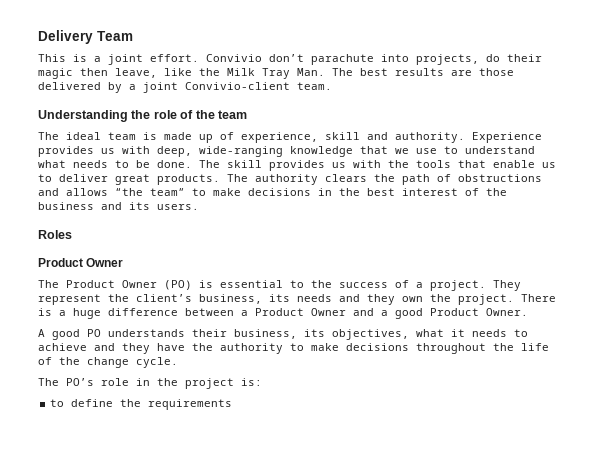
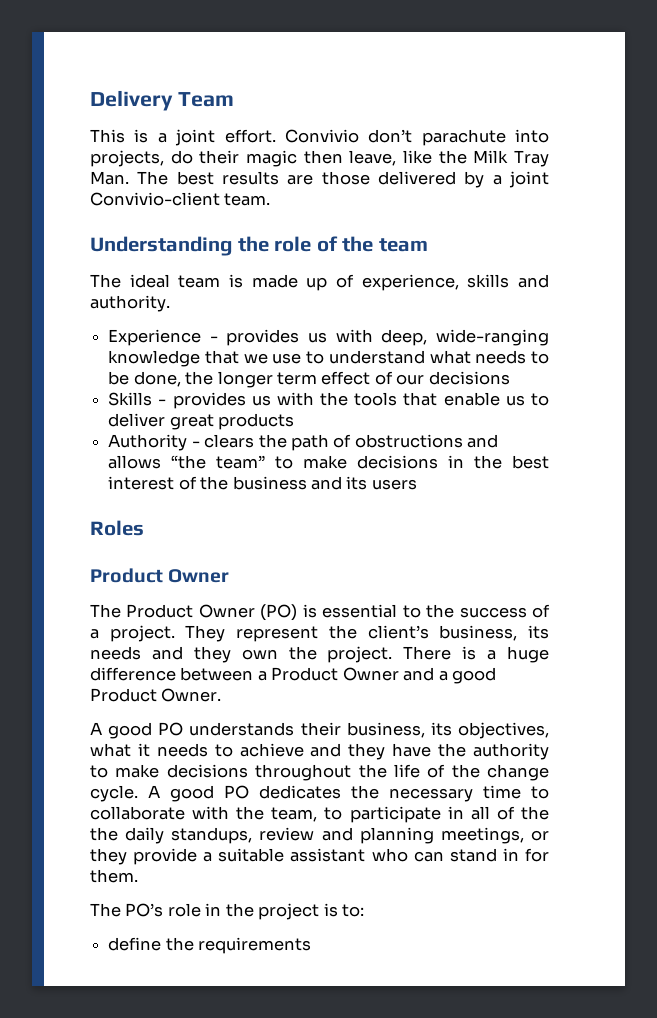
- The ideal team is made up of experience, skill and authority. Experience provides us with deep, wide-ranging knowledge that we use to understand what needs to be done. The skill provides us with the tools that enable us to deliver great products. The authority clears the path of obstructions and allows “the team” to make decisions in the best interest of the business and its users.
+ The ideal team is made up of experience, skills and authority.
+ Experience - provides us with deep, wide-ranging knowledge that we use to understand what needs to be done, the longer term effect of our decisions
+ Skills - provides us with the tools that enable us to deliver great products
+ Authority - clears the path of obstructions and allows “the team” to make decisions in the best interest of the business and its users
+ A good PO dedicates the necessary time to collaborate with the team, to participate in all of the the daily standups, review and planning meetings, or they provide a suitable assistant who can stand in for them.
- The PO’s role in the project is:
- to define the requirements
+ The PO’s role in the project is to:
+ define the requirements

